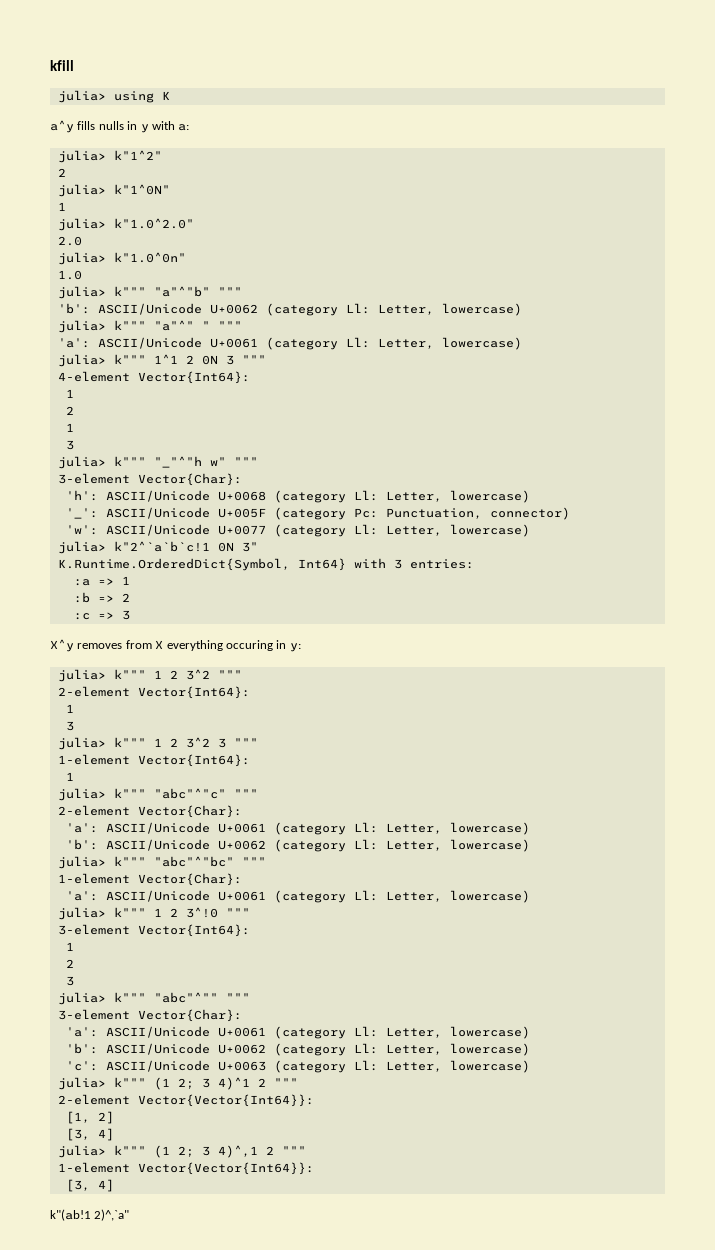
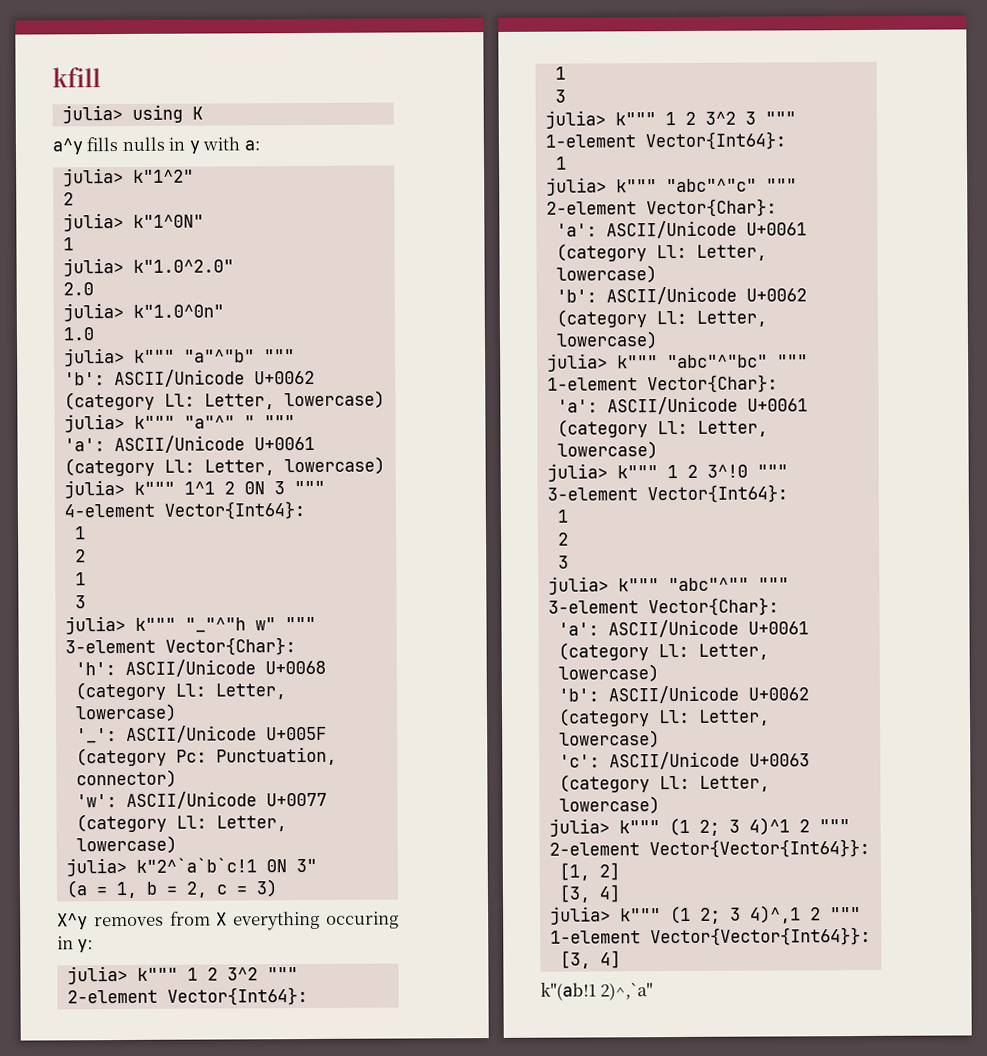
- K.Runtime.OrderedDict{Symbol, Int64} with 3 entries:
- :a => 1
- :b => 2
- :c => 3
+ (a = 1, b = 2, c = 3)

